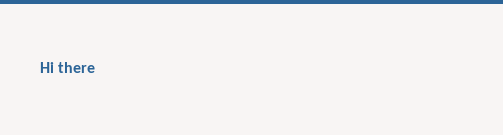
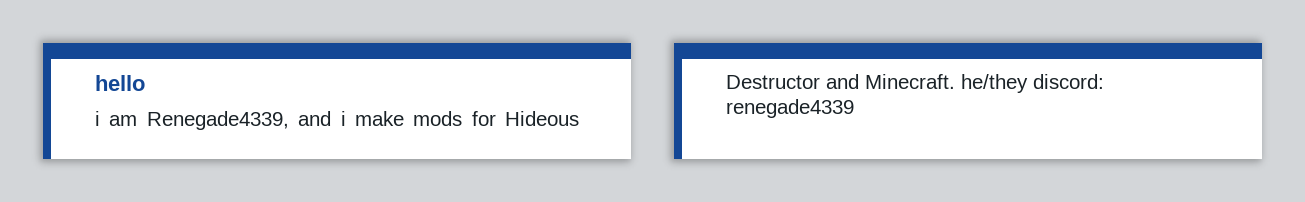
- Hi there
+ hello
+ i am Renegade4339, and i make mods for Hideous Destructor and Minecraft. he/they discord: renegade4339

